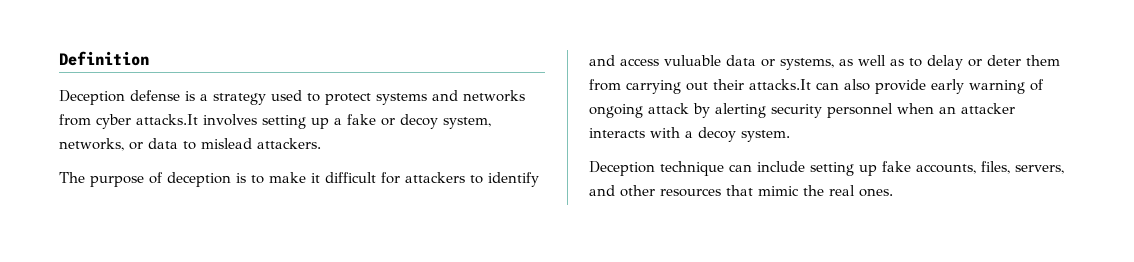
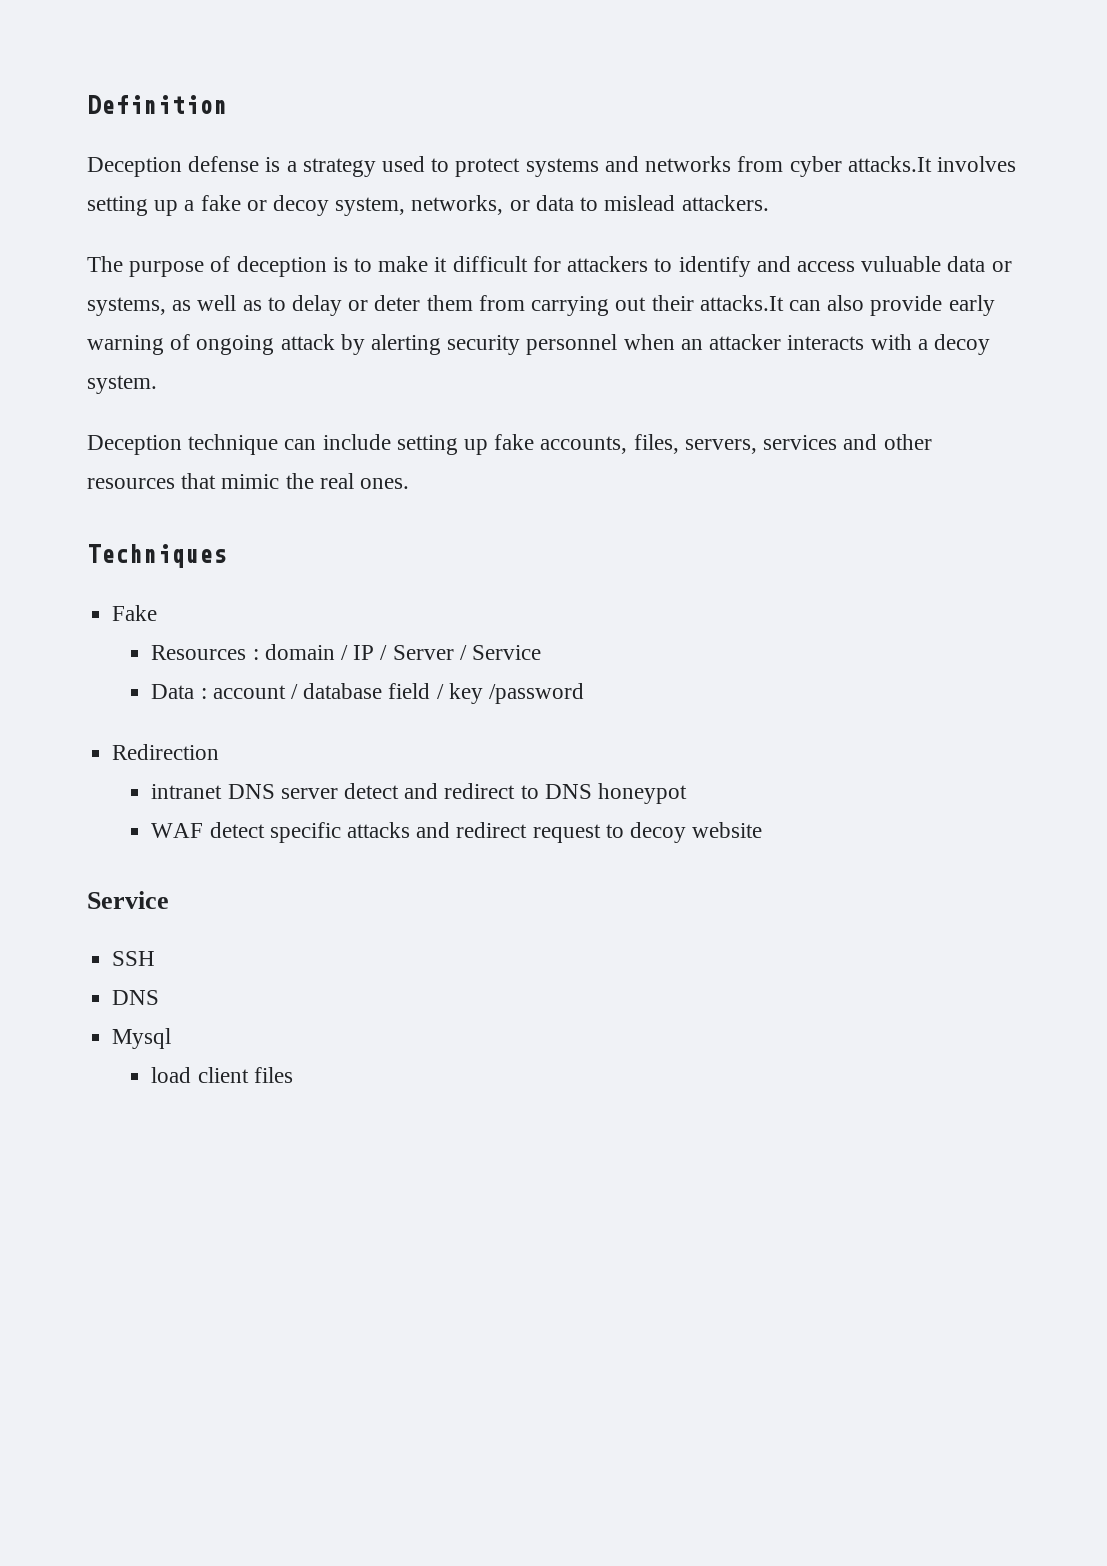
- Deception technique can include setting up fake accounts, files, servers, and other resources that mimic the real ones.
+ Deception technique can include setting up fake accounts, files, servers, services and other resources that mimic the real ones.
+ Techniques
+ Fake
+ Resources : domain / IP / Server / Service
+ Data : account / database field / key /password
+ Redirection
+ intranet DNS server detect and redirect to DNS honeypot
+ WAF detect specific attacks and redirect request to decoy website
+ Service
+ SSH
+ DNS
+ Mysql
+ load client files

